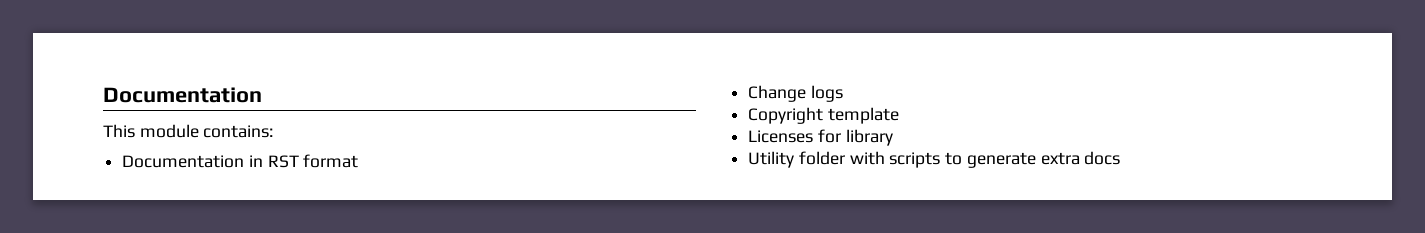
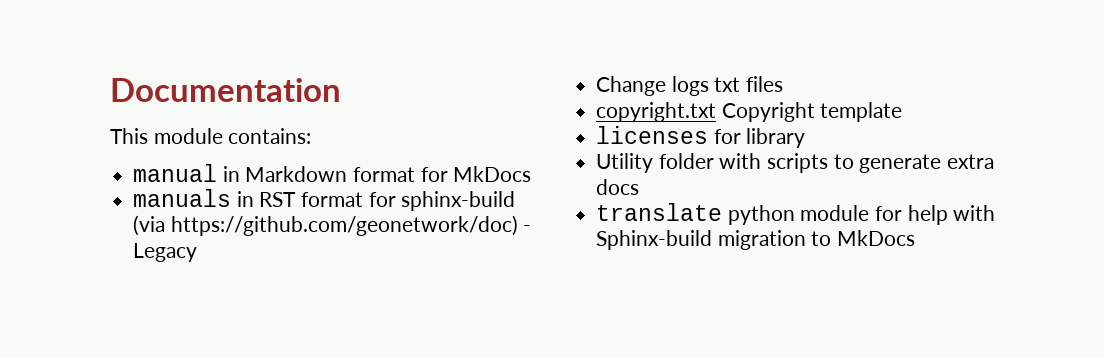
- Documentation in RST format
+ manual in Markdown format for MkDocs
+ manuals in RST format for sphinx-build (via https://github.com/geonetwork/doc) - Legacy
- Change logs
- Copyright template
+ Change logs txt files
+ copyright.txt Copyright template
- Licenses for library
+ licenses for library
+ translate python module for help with Sphinx-build migration to MkDocs

